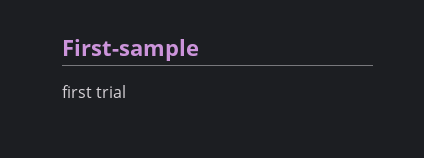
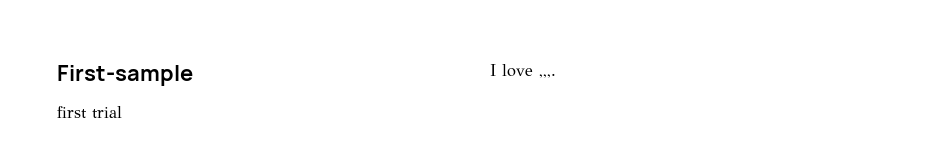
+ I love ,,,.

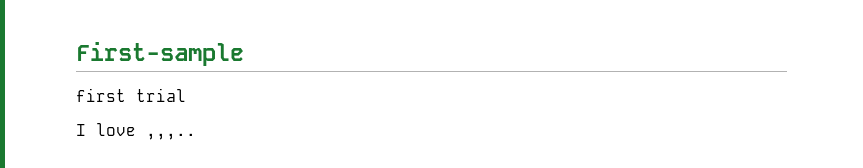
- I love ,,,.
+ I love ,,,..

